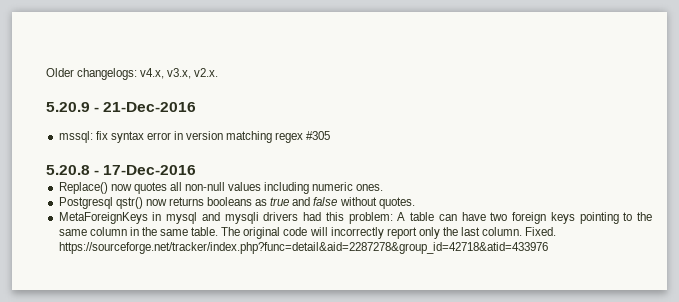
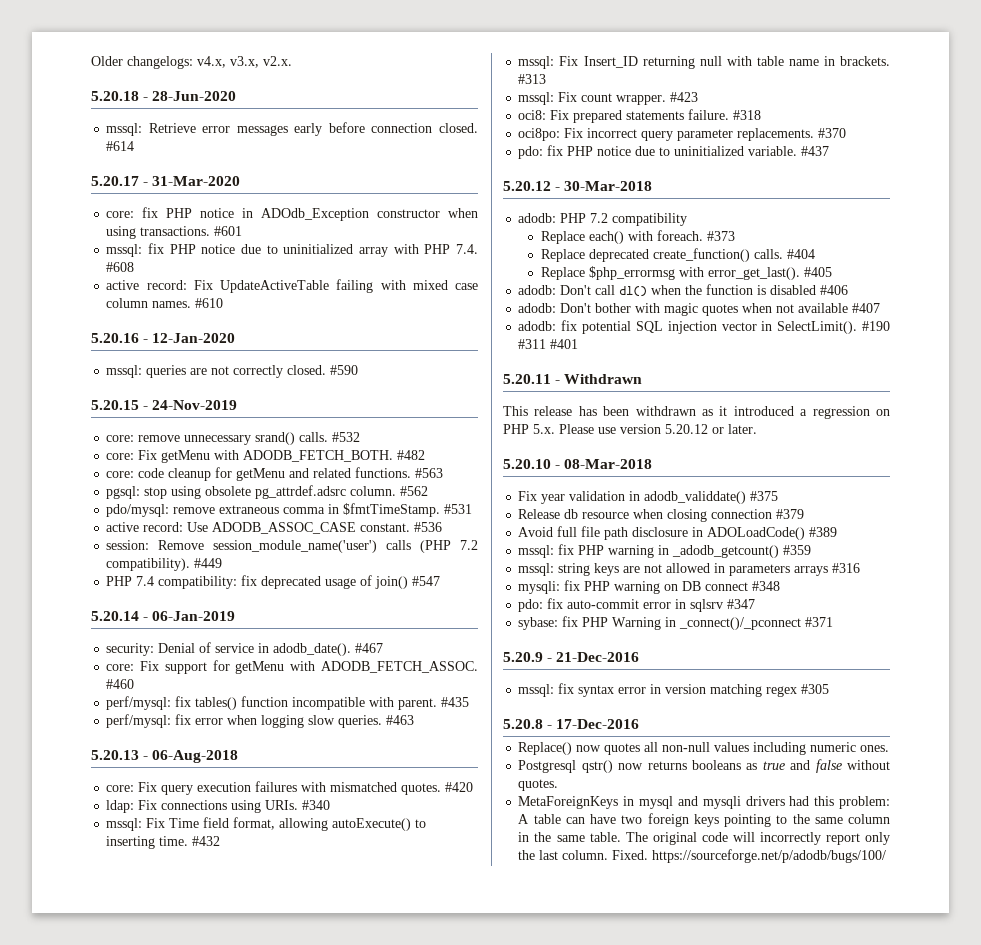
+ 5.20.18 - 28-Jun-2020
+ mssql: Retrieve error messages early before connection closed. #614
+ 5.20.17 - 31-Mar-2020
+ core: fix PHP notice in ADOdb_Exception constructor when using transactions. #601
+ mssql: fix PHP notice due to uninitialized array with PHP 7.4. #608
+ active record: Fix UpdateActiveTable failing with mixed case column names. #610
+ 5.20.16 - 12-Jan-2020
+ mssql: queries are not correctly closed. #590
+ 5.20.15 - 24-Nov-2019
+ core: remove unnecessary srand() calls. #532
+ core: Fix getMenu with ADODB_FETCH_BOTH. #482
+ core: code cleanup for getMenu and related functions. #563
+ pgsql: stop using obsolete pg_attrdef.adsrc column. #562
+ pdo/mysql: remove extraneous comma in $fmtTimeStamp. #531
+ active record: Use ADODB_ASSOC_CASE constant. #536
+ session: Remove session_module_name('user') calls (PHP 7.2 compatibility). #449
+ PHP 7.4 compatibility: fix deprecated usage of join() #547
+ 5.20.14 - 06-Jan-2019
+ security: Denial of service in adodb_date(). #467
+ core: Fix support for getMenu with ADODB_FETCH_ASSOC. #460
+ perf/mysql: fix tables() function incompatible with parent. #435
+ perf/mysql: fix error when logging slow queries. #463
+ 5.20.13 - 06-Aug-2018
+ core: Fix query execution failures with mismatched quotes. #420
+ ldap: Fix connections using URIs. #340
+ mssql: Fix Time field format, allowing autoExecute() to inserting time. #432
+ mssql: Fix Insert_ID returning null with table name in brackets. #313
+ mssql: Fix count wrapper. #423
+ oci8: Fix prepared statements failure. #318
+ oci8po: Fix incorrect query parameter replacements. #370
+ pdo: fix PHP notice due to uninitialized variable. #437
+ 5.20.12 - 30-Mar-2018
+ adodb: PHP 7.2 compatibility
+ Replace each() with foreach. #373
+ Replace deprecated create_function() calls. #404
+ Replace $php_errormsg with error_get_last(). #405
+ adodb: Don't call dl() when the function is disabled #406
+ adodb: Don't bother with magic quotes when not available #407
+ adodb: fix potential SQL injection vector in SelectLimit(). #190 #311 #401
+ 5.20.11 - Withdrawn
+ This release has been withdrawn as it introduced a regression on PHP 5.x. Please use version 5.20.12 or later.
+ 5.20.10 - 08-Mar-2018
+ Fix year validation in adodb_validdate() #375
+ Release db resource when closing connection #379
+ Avoid full file path disclosure in ADOLoadCode() #389
+ mssql: fix PHP warning in _adodb_getcount() #359
+ mssql: string keys are not allowed in parameters arrays #316
+ mysqli: fix PHP warning on DB connect #348
+ pdo: fix auto-commit error in sqlsrv #347
+ sybase: fix PHP Warning in _connect()/_pconnect #371
- Fixed. https://sourceforge.net/tracker/index.php?func=detail&aid=2287278&group_id=42718&atid=433976
+ Fixed. https://sourceforge.net/p/adodb/bugs/100/

